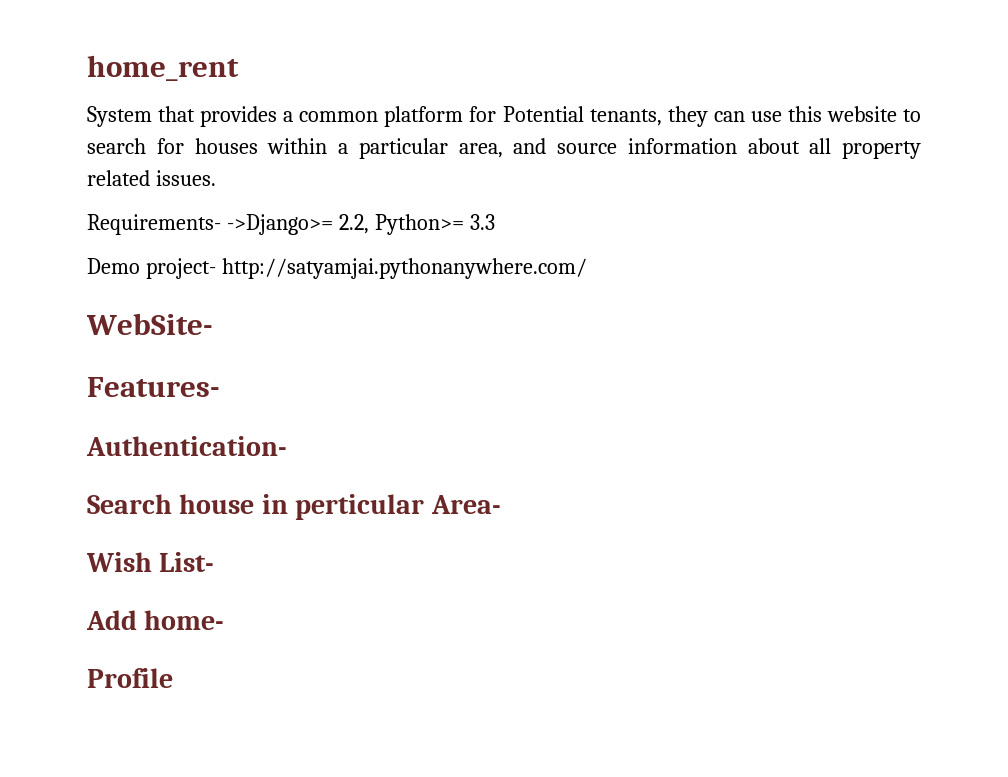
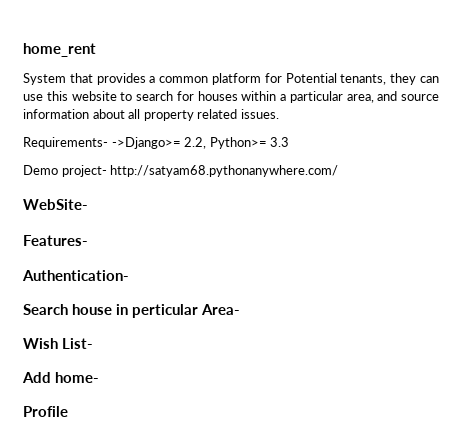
- Demo project- http://satyamjai.pythonanywhere.com/
+ Demo project- http://satyam68.pythonanywhere.com/

